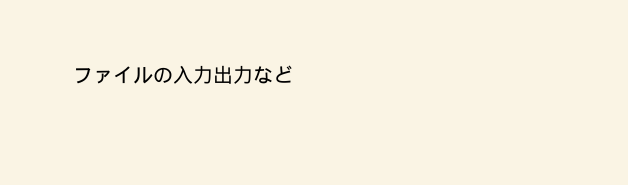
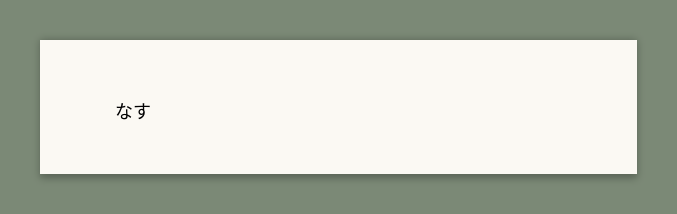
- ファイルの入力出力など
+ なす

